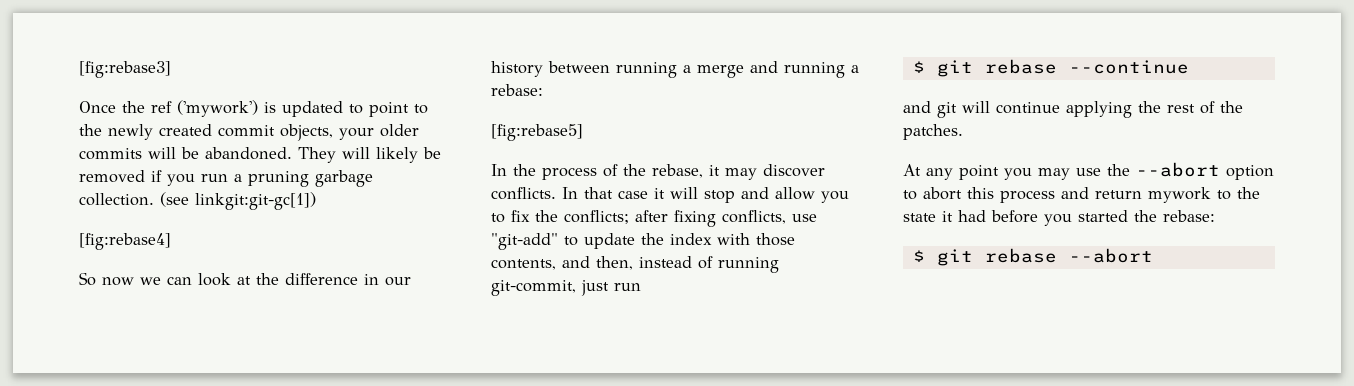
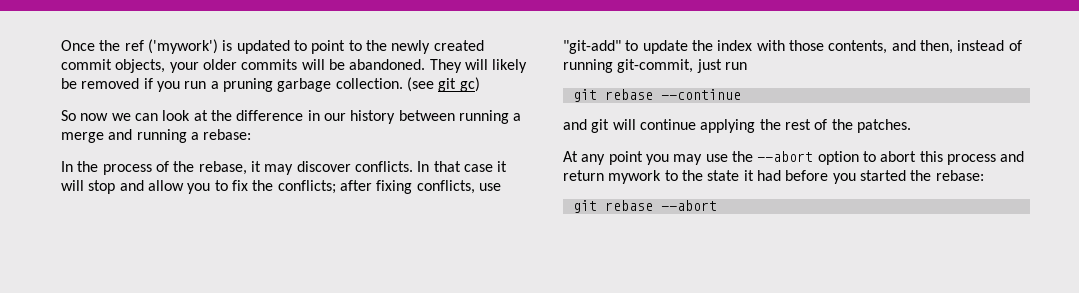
- [fig:rebase3]
- (see linkgit:git-gc[1])
- [fig:rebase4]
+ (see git gc)
- [fig:rebase5]
- $ git rebase --continue
+ git rebase --continue
- $ git rebase --abort
+ git rebase --abort

